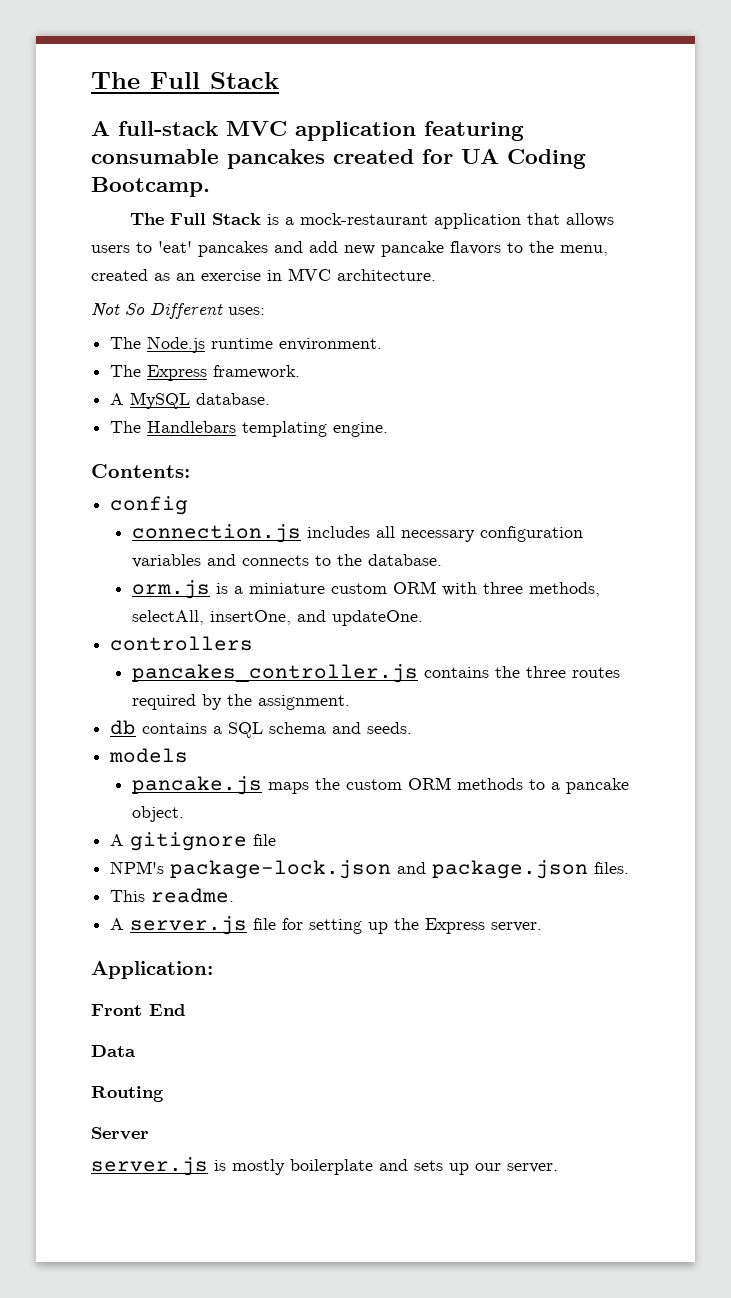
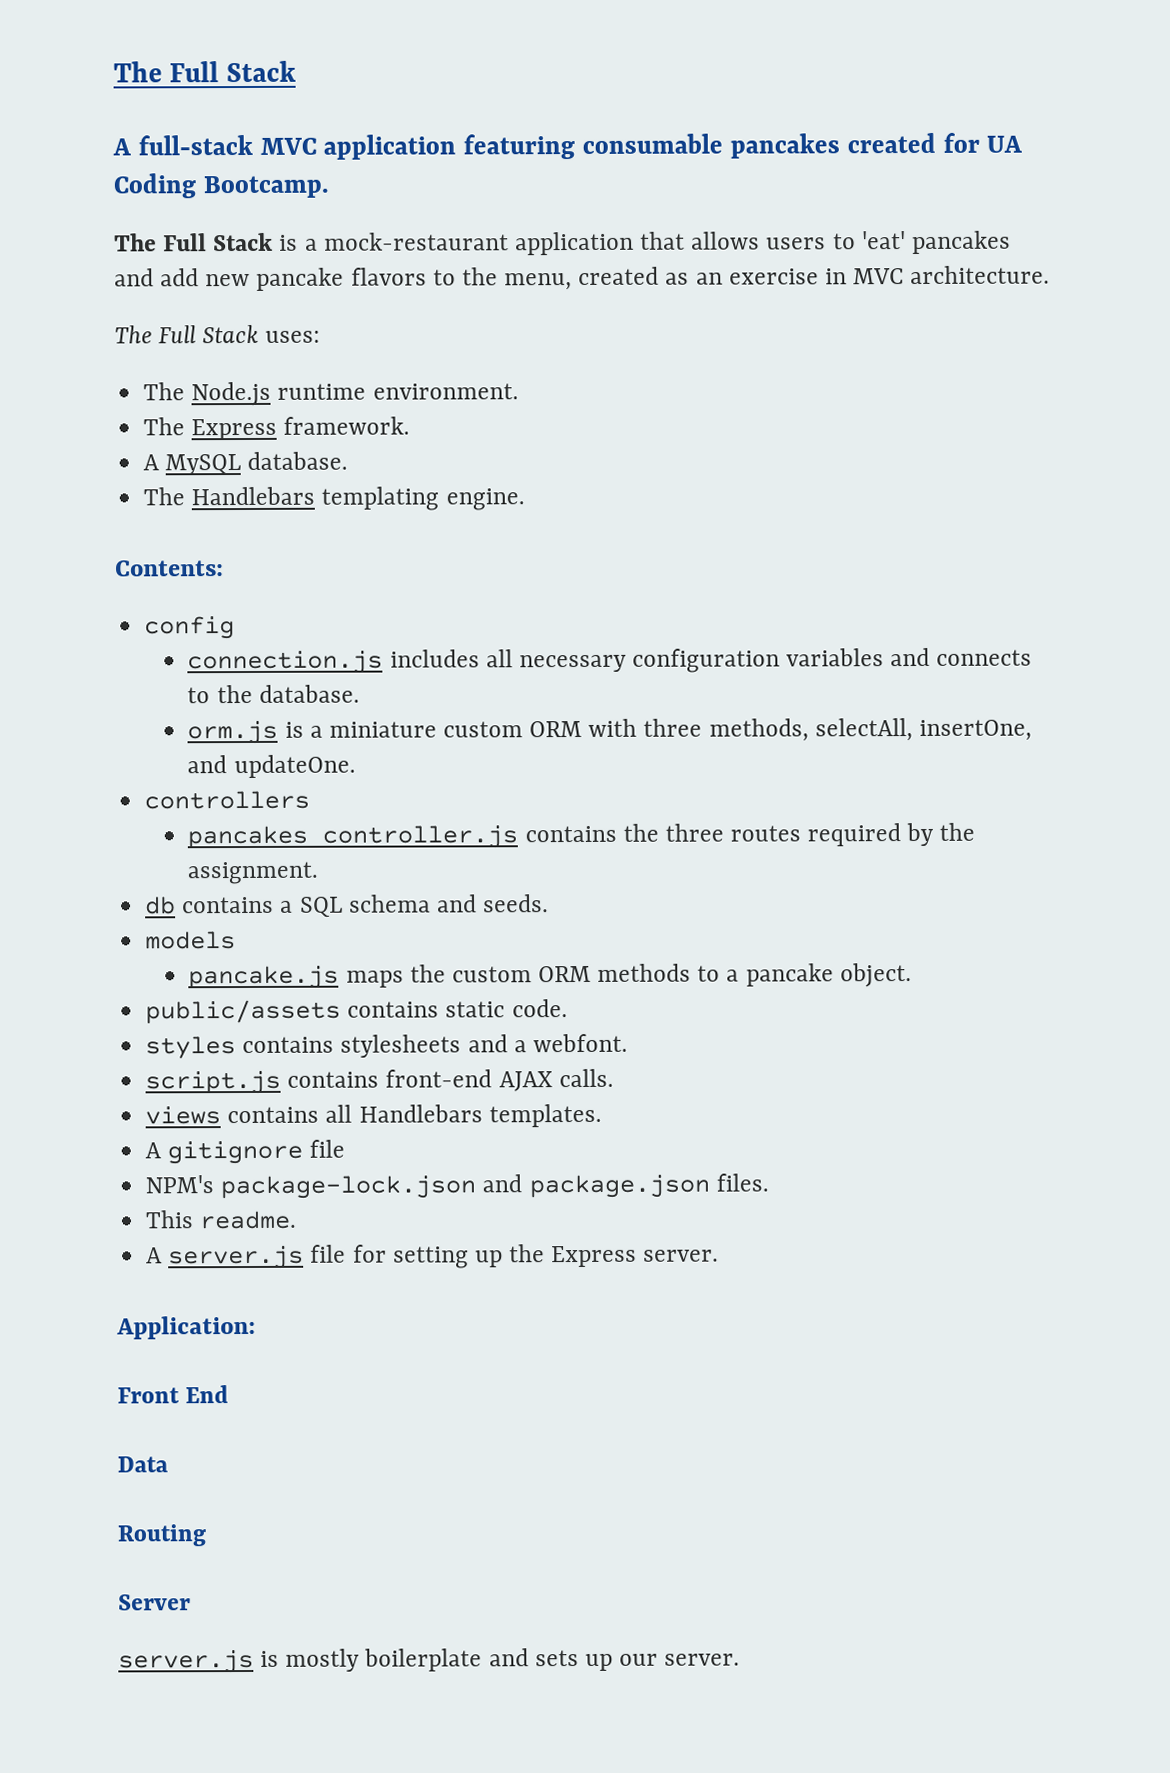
- Not So Different uses:
+ The Full Stack uses:
+ public/assets contains static code.
+ styles contains stylesheets and a webfont.
+ script.js contains front-end AJAX calls.
+ views contains all Handlebars templates.

